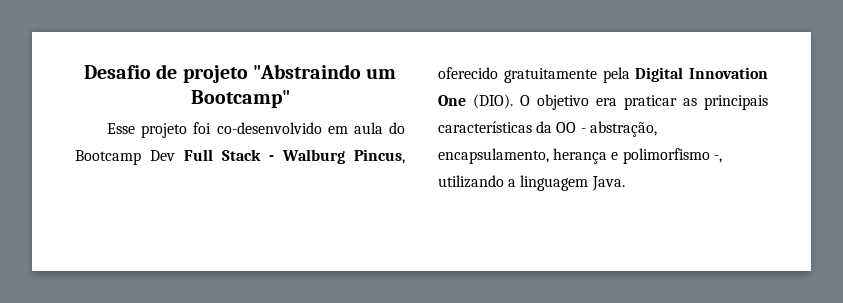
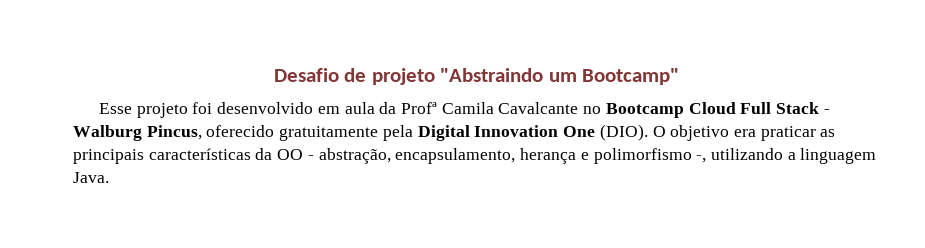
- Esse projeto foi co-desenvolvido em aula do Bootcamp Dev Full Stack - Walburg Pincus, oferecido gratuitamente pela Digital Innovation One (DIO).
+ Esse projeto foi desenvolvido em aula da Profª Camila Cavalcante no Bootcamp Cloud Full Stack - Walburg Pincus, oferecido gratuitamente pela Digital Innovation One (DIO).

